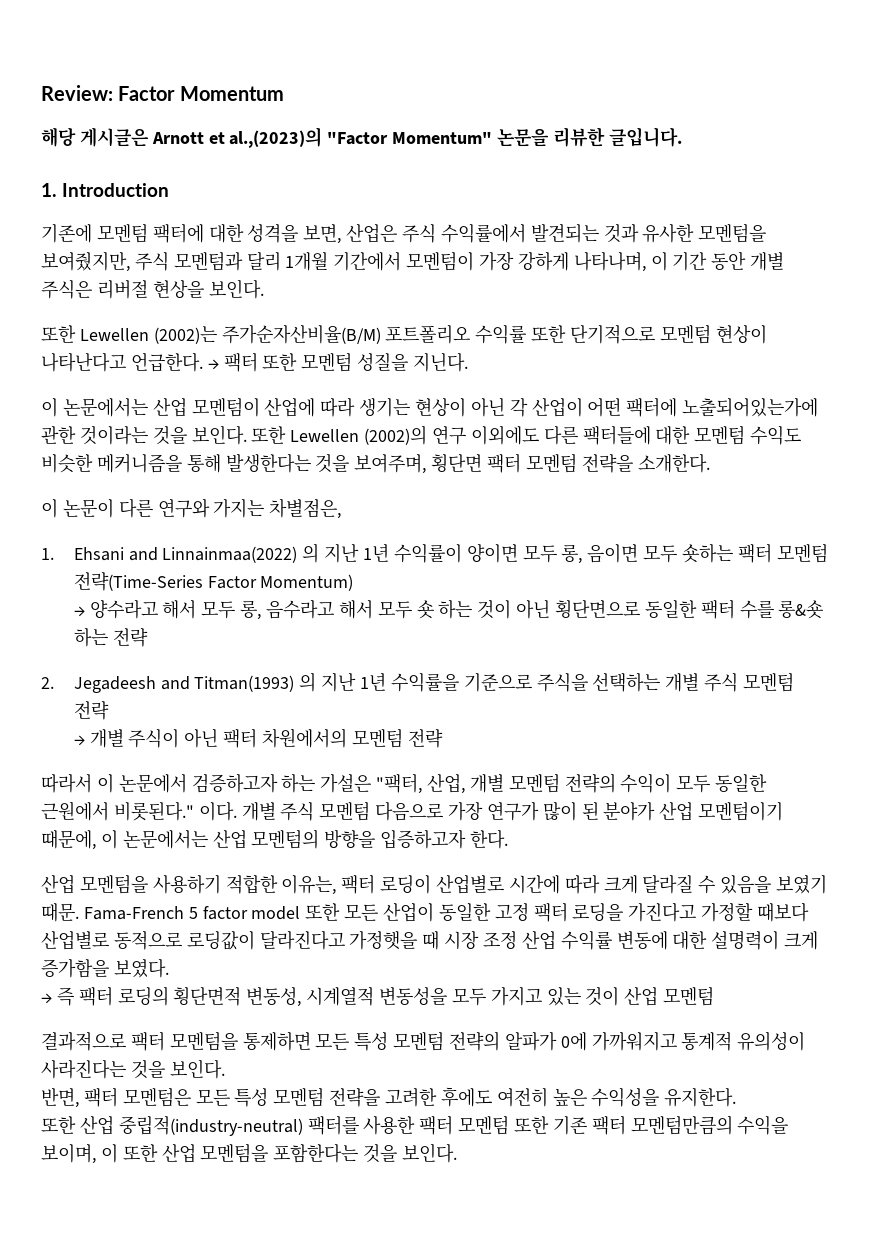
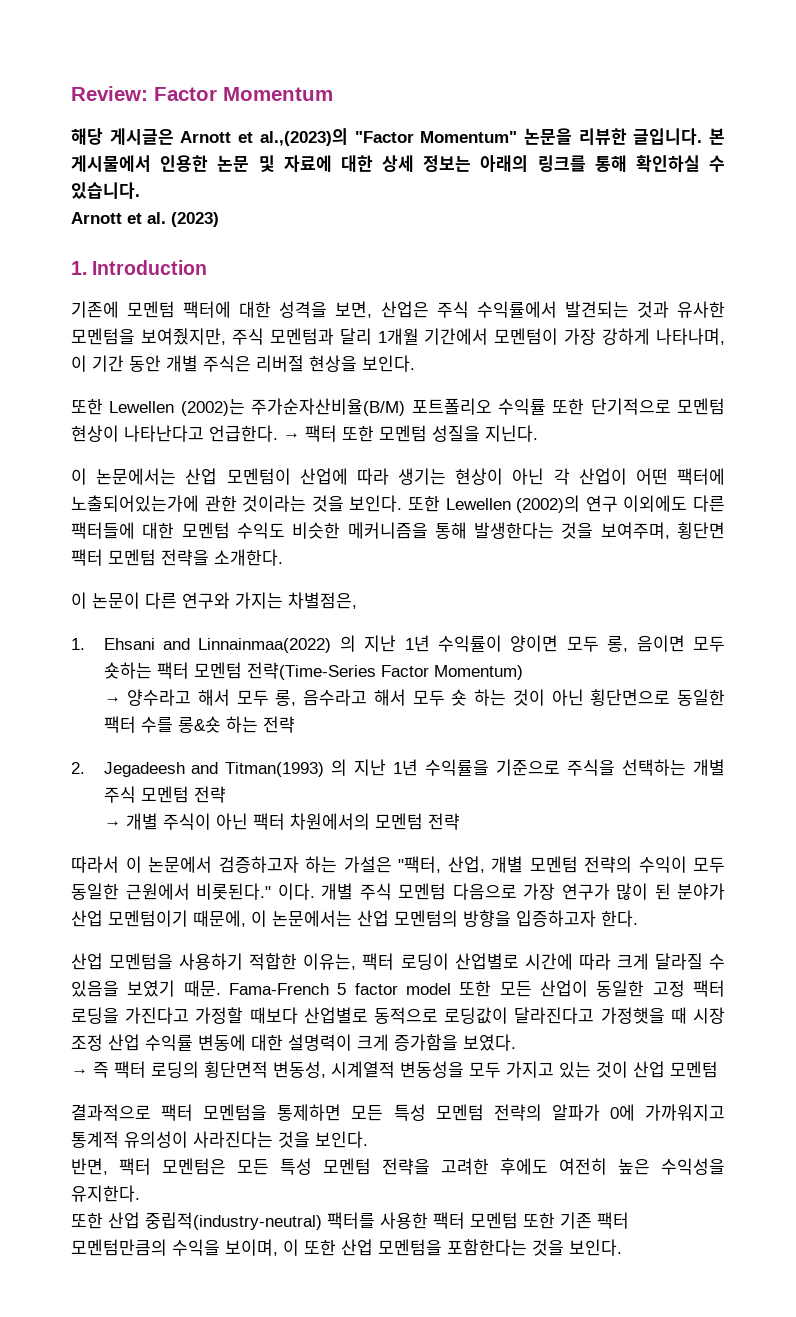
+ 본 게시물에서 인용한 논문 및 자료에 대한 상세 정보는 아래의 링크를 통해 확인하실 수 있습니다.
+ Arnott et al. (2023)

